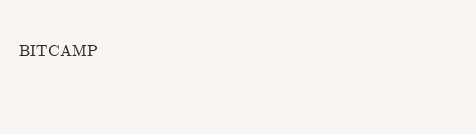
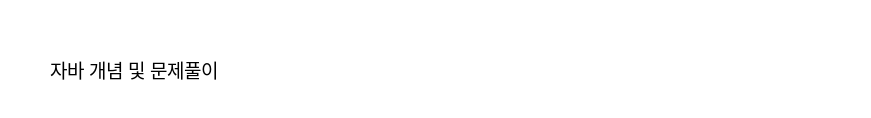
- BITCAMP
+ 자바 개념 및 문제풀이

